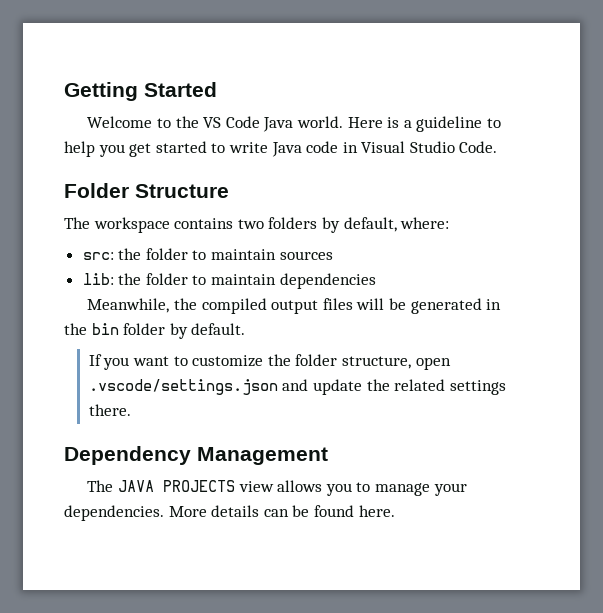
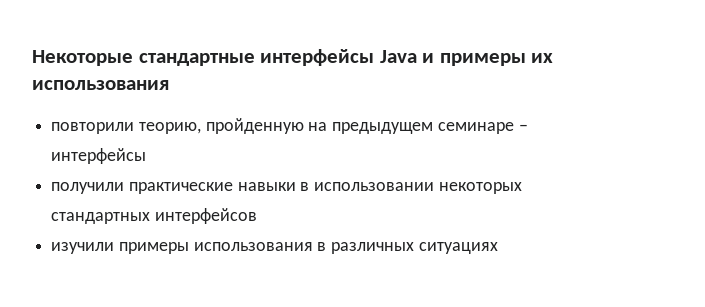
- Getting Started
- Welcome to the VS Code Java world. Here is a guideline to help you get started to write Java code in Visual Studio Code.
- Folder Structure
- The workspace contains two folders by default, where:
- src: the folder to maintain sources
- lib: the folder to maintain dependencies
- Meanwhile, the compiled output files will be generated in the bin folder by default.
- If you want to customize the folder structure, open .vscode/settings.json and update the related settings there.
- Dependency Management
- The JAVA PROJECTS view allows you to manage your dependencies. More details can be found here.
+ Некоторые стандартные интерфейсы Java и примеры их использования
+ повторили теорию, пройденную на предыдущем семинаре – интерфейсы
+ получили практические навыки в использовании некоторых стандартных интерфейсов
+ изучили примеры использования в различных ситуациях

